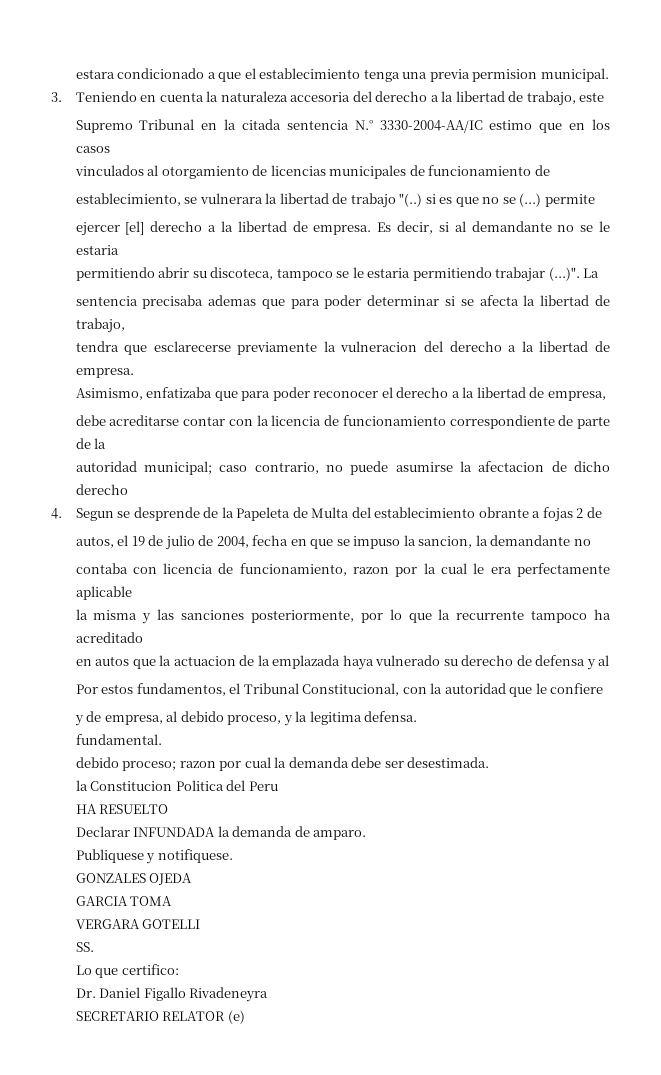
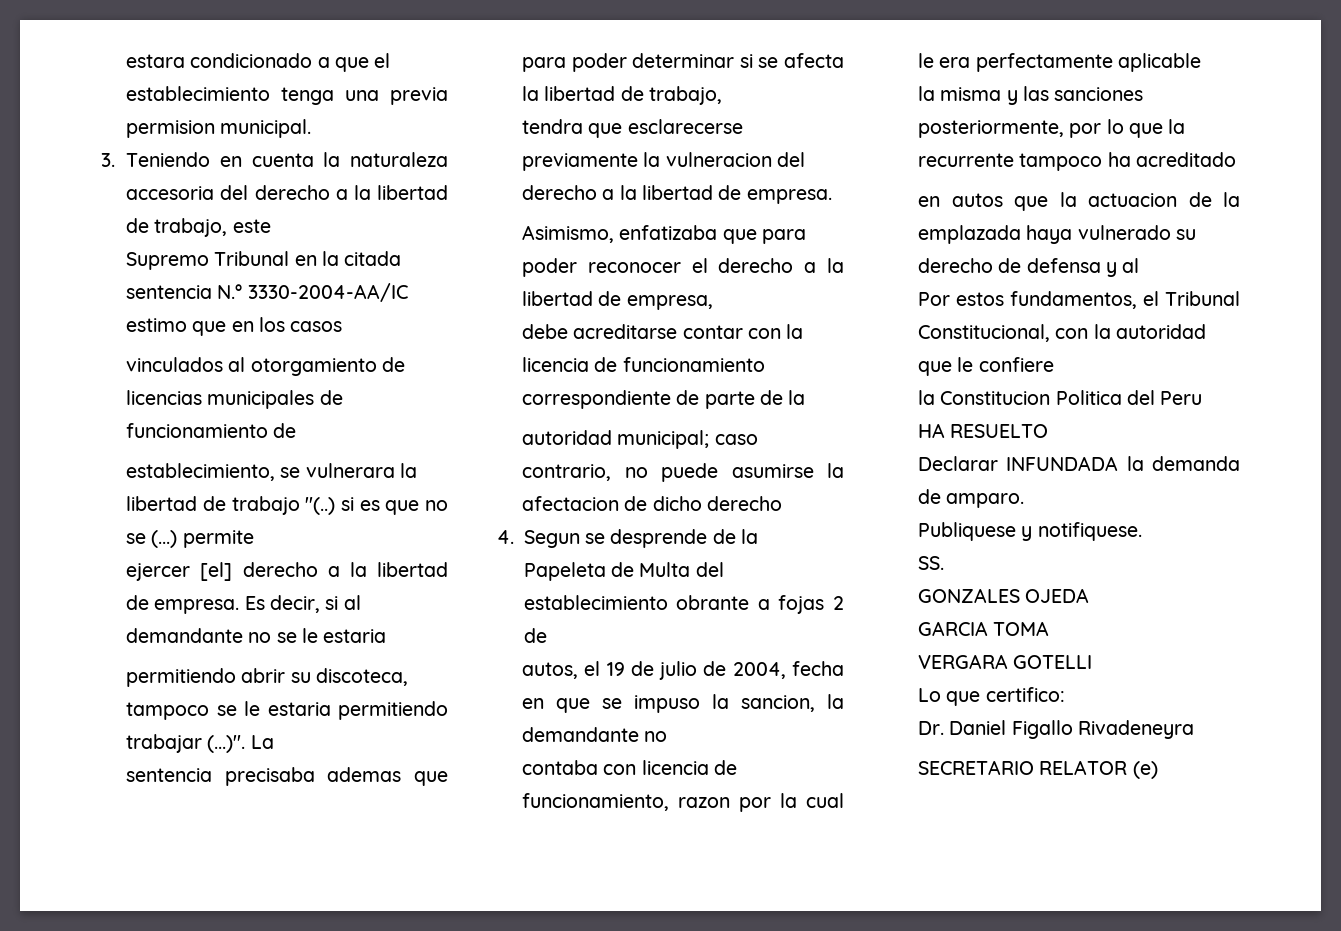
- y de empresa, al debido proceso, y la legitima defensa.
- fundamental.
- debido proceso; razon por cual la demanda debe ser desestimada.
+ SS.
- SS.

